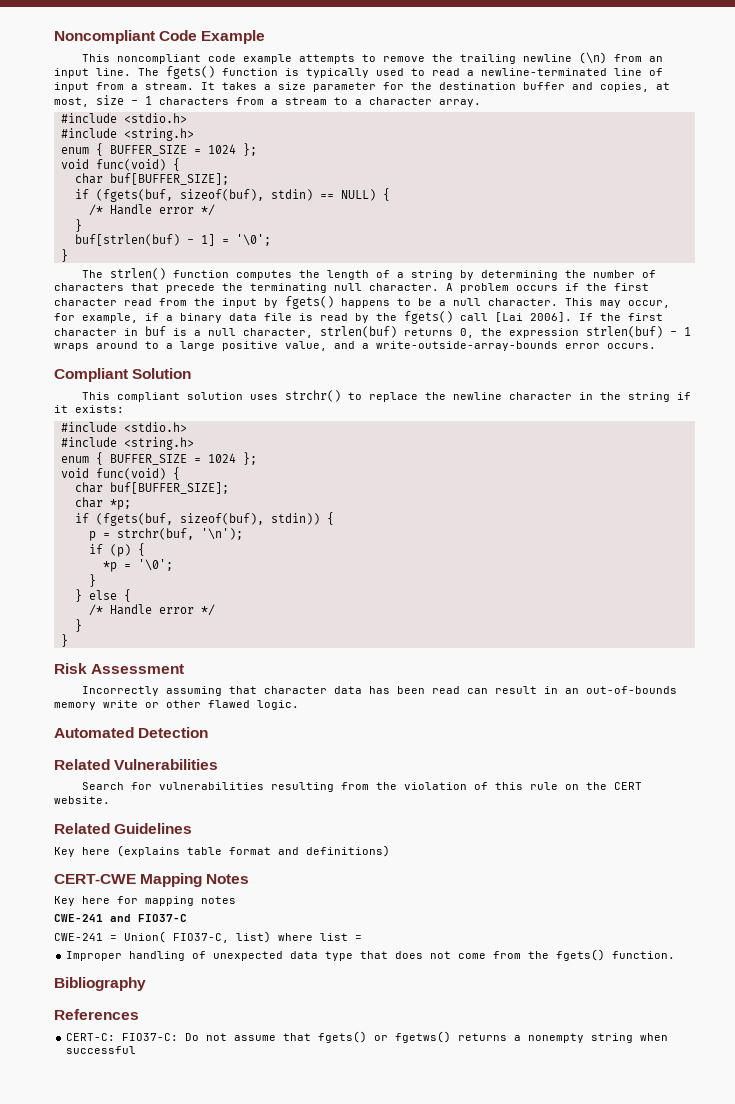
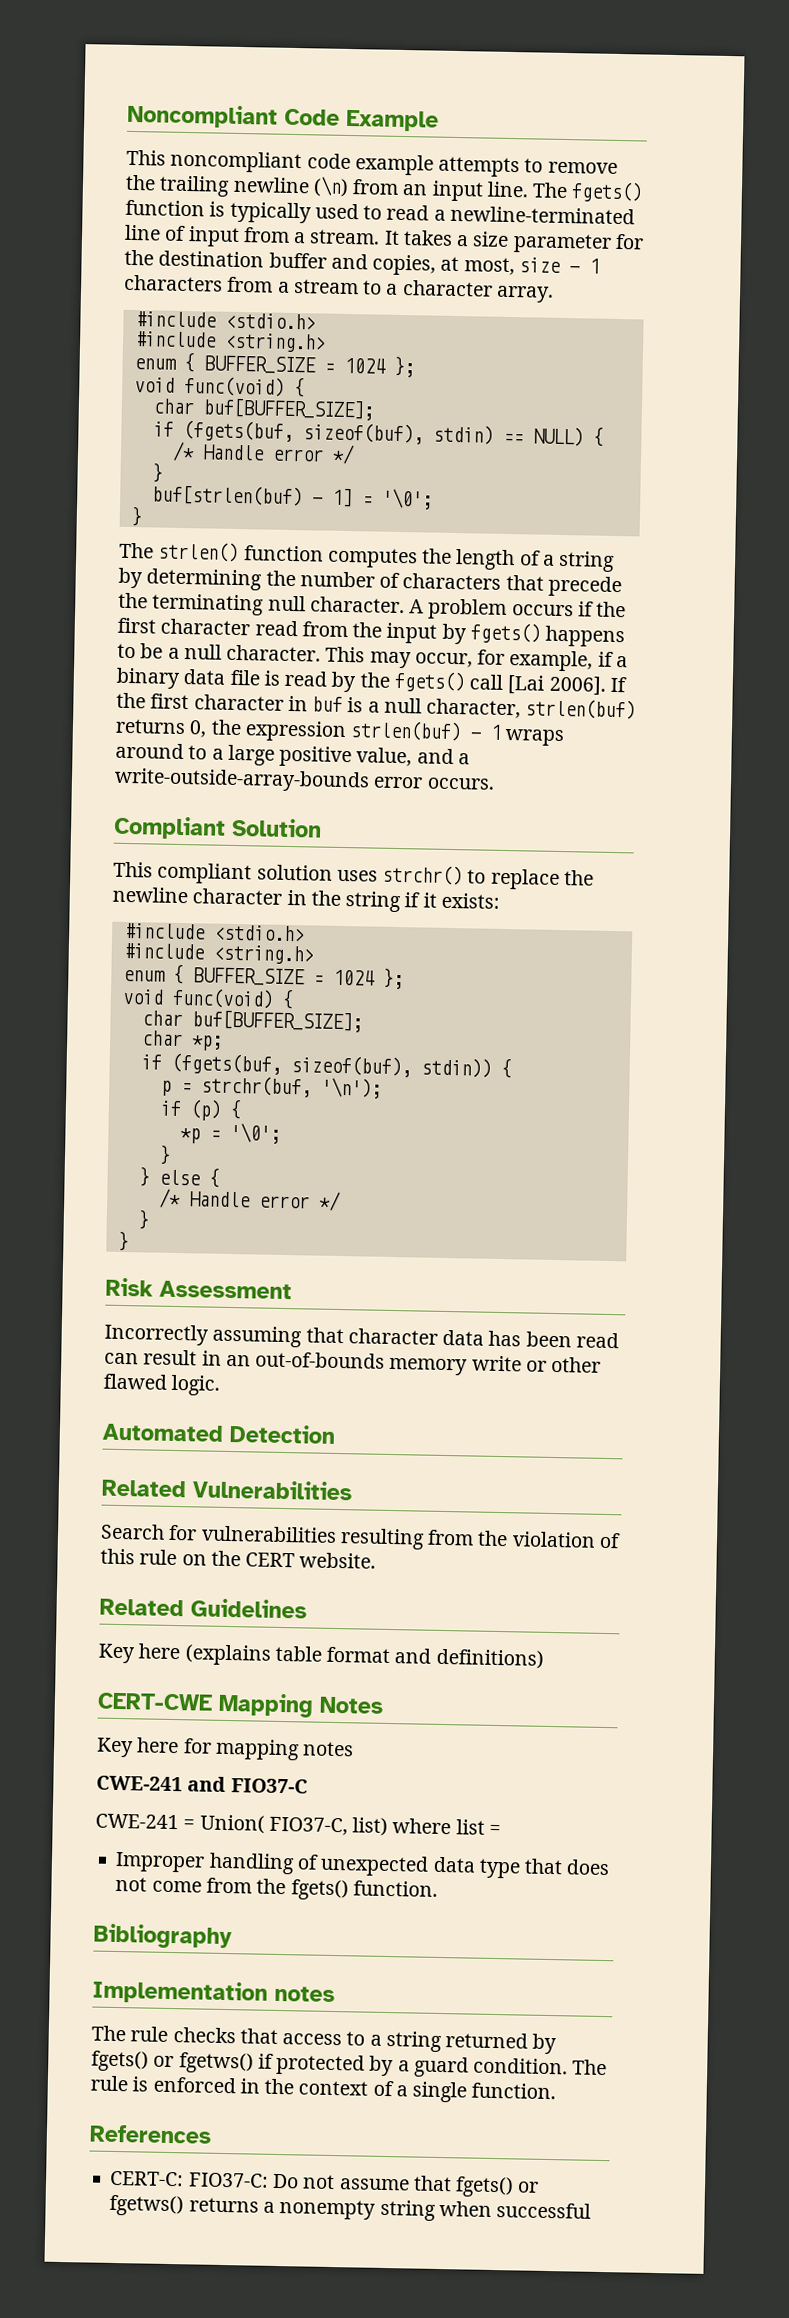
+ Implementation notes
+ The rule checks that access to a string returned by fgets() or fgetws() if protected by a guard condition. The rule is enforced in the context of a single function.

